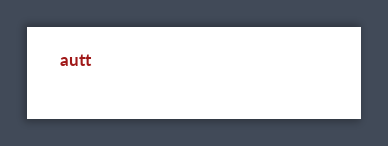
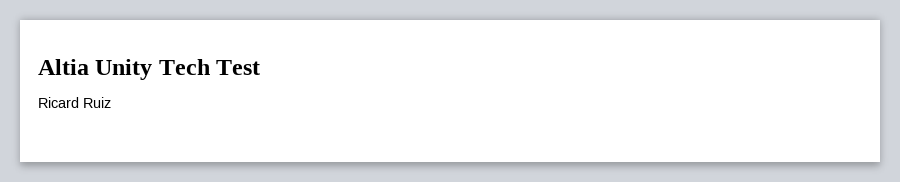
- autt
+ Altia Unity Tech Test
+ Ricard Ruiz

